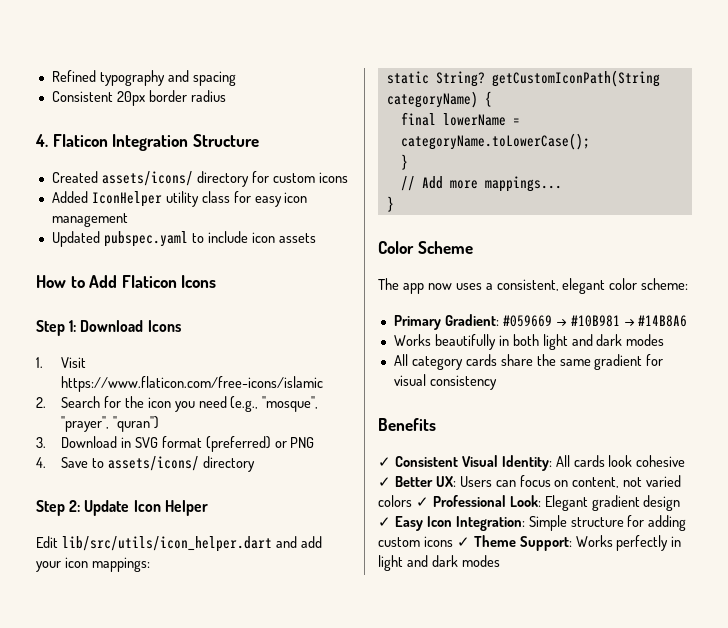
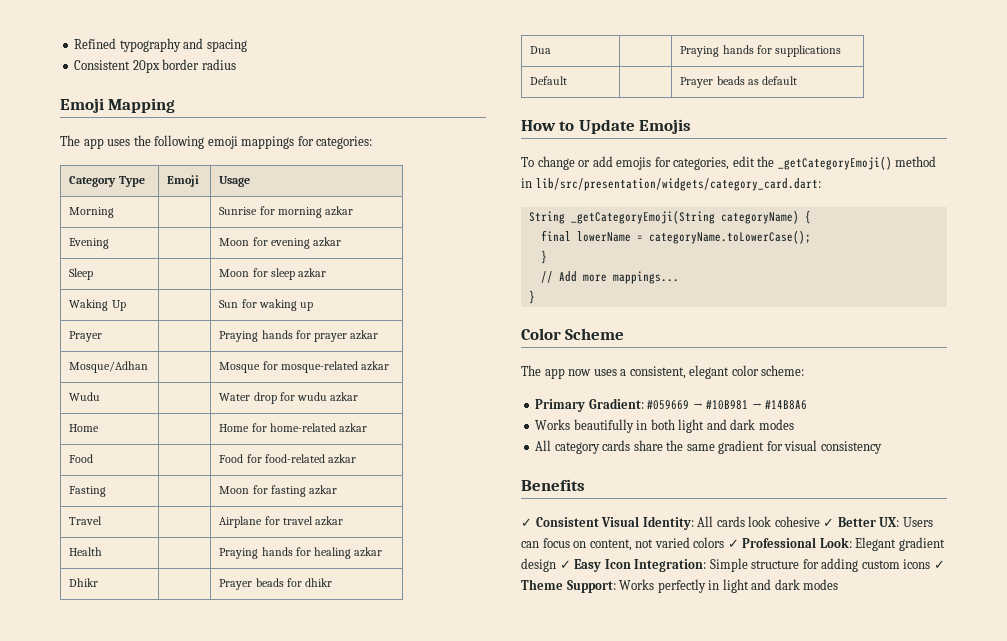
- 4. Flaticon Integration Structure
- Created assets/icons/ directory for custom icons
- Added IconHelper utility class for easy icon management
- Updated pubspec.yaml to include icon assets
- How to Add Flaticon Icons
- Step 1: Download Icons
- 1. Visit https://www.flaticon.com/free-icons/islamic
- 2. Search for the icon you need (e.g., "mosque", "prayer", "quran")
- 3. Download in SVG format (preferred) or PNG
- 4. Save to assets/icons/ directory
- Step 2: Update Icon Helper
- Edit lib/src/utils/icon_helper.dart and add your icon mappings:
- static String? getCustomIconPath(String categoryName) {
+ Emoji Mapping
+ The app uses the following emoji mappings for categories:
+ Category Type | Emoji | Usage
+ Morning | | Sunrise for morning azkar
+ Evening | | Moon for evening azkar
+ Sleep | | Moon for sleep azkar
+ Waking Up | | Sun for waking up
+ Prayer | | Praying hands for prayer azkar
+ Mosque/Adhan | | Mosque for mosque-related azkar
+ Wudu | | Water drop for wudu azkar
+ Home | | Home for home-related azkar
+ Food | | Food for food-related azkar
+ Fasting | | Moon for fasting azkar
+ Travel | | Airplane for travel azkar
+ Health | | Praying hands for healing azkar
+ Dhikr | | Prayer beads for dhikr
+ Dua | | Praying hands for supplications
+ Default | | Prayer beads as default
+ How to Update Emojis
+ To change or add emojis for categories, edit the _getCategoryEmoji() method in lib/src/presentation/widgets/category_card.dart:
+ String _getCategoryEmoji(String categoryName) {

